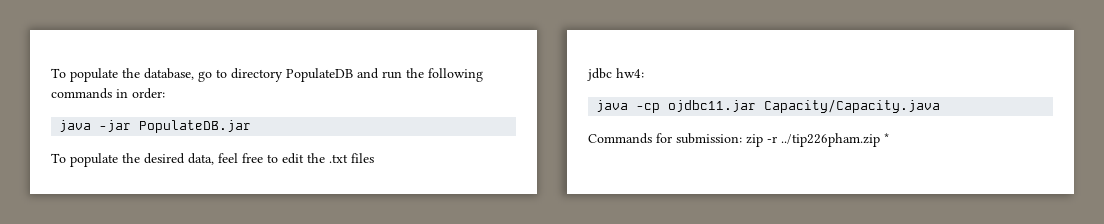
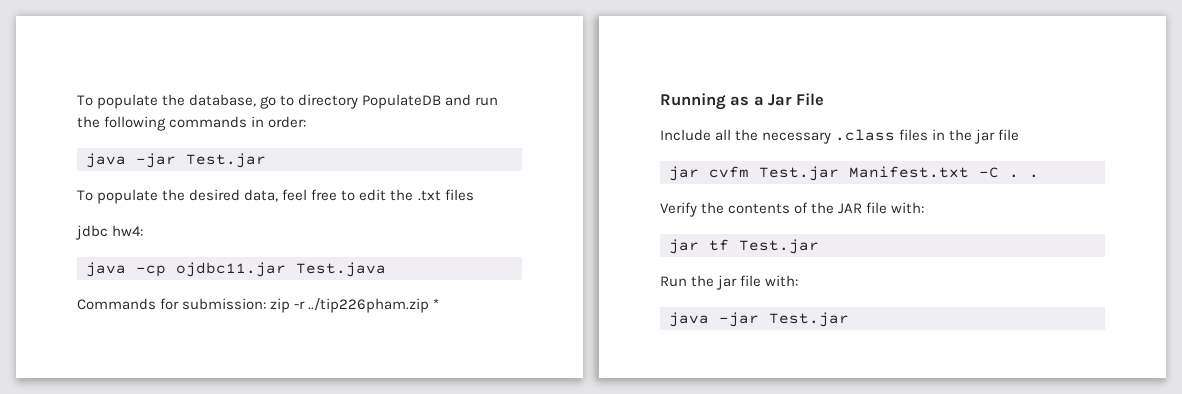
  To populate the database, go to directory PopulateDB and run the following commands in order:
- java -jar PopulateDB.jar
+ java -jar Test.jar
- java -cp ojdbc11.jar Capacity/Capacity.java
+ java -cp ojdbc11.jar Test.java
+ Running as a Jar File
+ Include all the necessary .class files in the jar file
+ jar cvfm Test.jar Manifest.txt -C . .
+ Verify the contents of the JAR file with:
+ jar tf Test.jar
+ Run the jar file with:
+ java -jar Test.jar

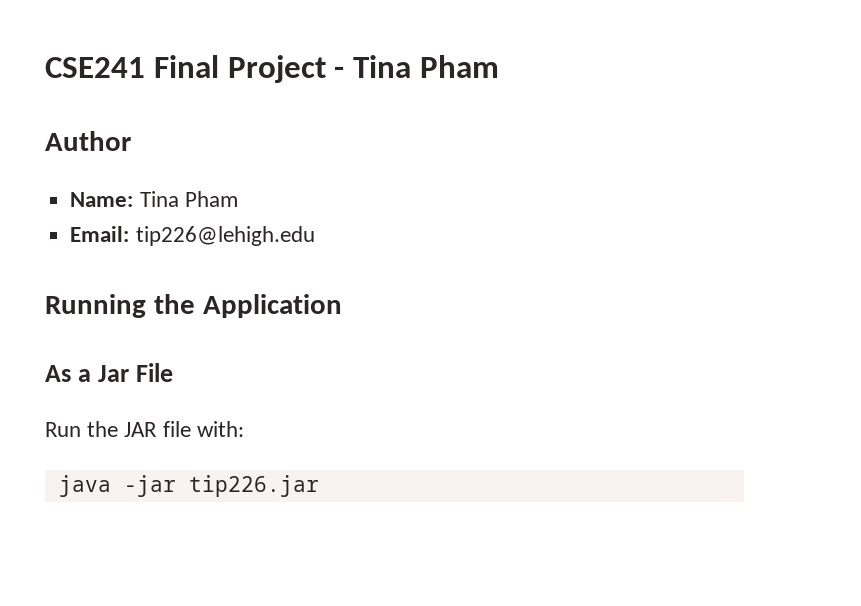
- To populate the database, go to directory PopulateDB and run the following commands in order:
- java -jar Test.jar
- To populate the desired data, feel free to edit the .txt files
- jdbc hw4:
- java -cp ojdbc11.jar Test.java
- Commands for submission: zip -r ../tip226pham.zip *
- Running as a Jar File
- Include all the necessary .class files in the jar file
- jar cvfm Test.jar Manifest.txt -C . .
- Verify the contents of the JAR file with:
- jar tf Test.jar
- Run the jar file with:
- java -jar Test.jar
+ CSE241 Final Project - Tina Pham
+ Author
+ Name: Tina Pham
+ Email: tip226@lehigh.edu
+ Running the Application
+ As a Jar File
+ Run the JAR file with:
+ java -jar tip226.jar

